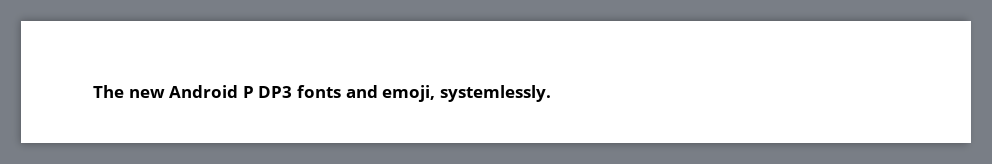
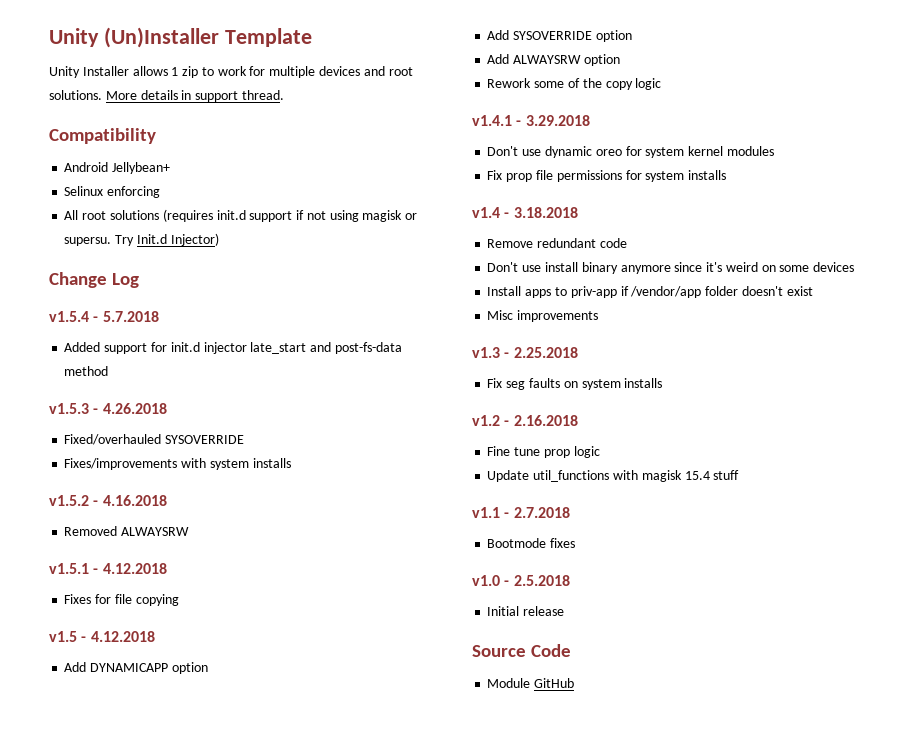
- The new Android P DP3 fonts and emoji, systemlessly.
+ Unity (Un)Installer Template
+ Unity Installer allows 1 zip to work for multiple devices and root solutions. More details in support thread.
+ Compatibility
+ Android Jellybean+
+ Selinux enforcing
+ All root solutions (requires init.d support if not using magisk or supersu. Try Init.d Injector)
+ Change Log
+ v1.5.4 - 5.7.2018
+ Added support for init.d injector late_start and post-fs-data method
+ v1.5.3 - 4.26.2018
+ Fixed/overhauled SYSOVERRIDE
+ Fixes/improvements with system installs
+ v1.5.2 - 4.16.2018
+ Removed ALWAYSRW
+ v1.5.1 - 4.12.2018
+ Fixes for file copying
+ v1.5 - 4.12.2018
+ Add DYNAMICAPP option
+ Add SYSOVERRIDE option
+ Add ALWAYSRW option
+ Rework some of the copy logic
+ v1.4.1 - 3.29.2018
+ Don't use dynamic oreo for system kernel modules
+ Fix prop file permissions for system installs
+ v1.4 - 3.18.2018
+ Remove redundant code
+ Don't use install binary anymore since it's weird on some devices
+ Install apps to priv-app if /vendor/app folder doesn't exist
+ Misc improvements
+ v1.3 - 2.25.2018
+ Fix seg faults on system installs
+ v1.2 - 2.16.2018
+ Fine tune prop logic
+ Update util_functions with magisk 15.4 stuff
+ v1.1 - 2.7.2018
+ Bootmode fixes
+ v1.0 - 2.5.2018
+ Initial release
+ Source Code
+ Module GitHub

